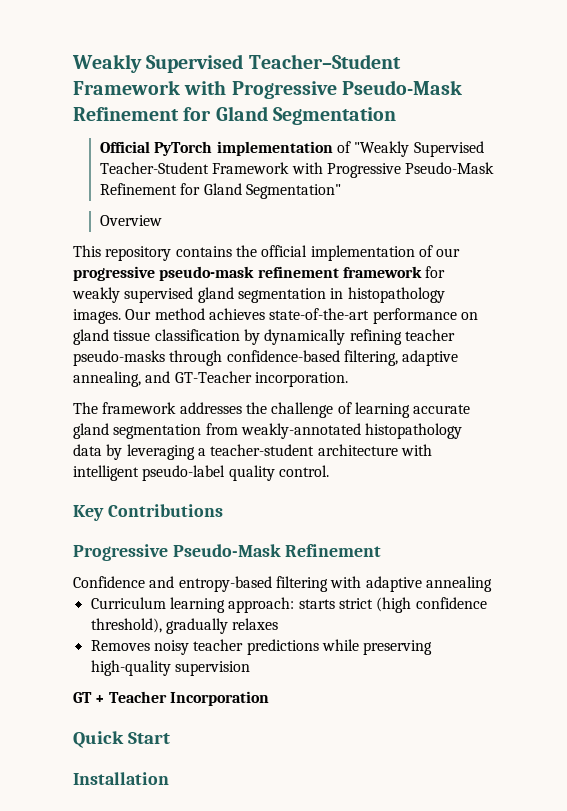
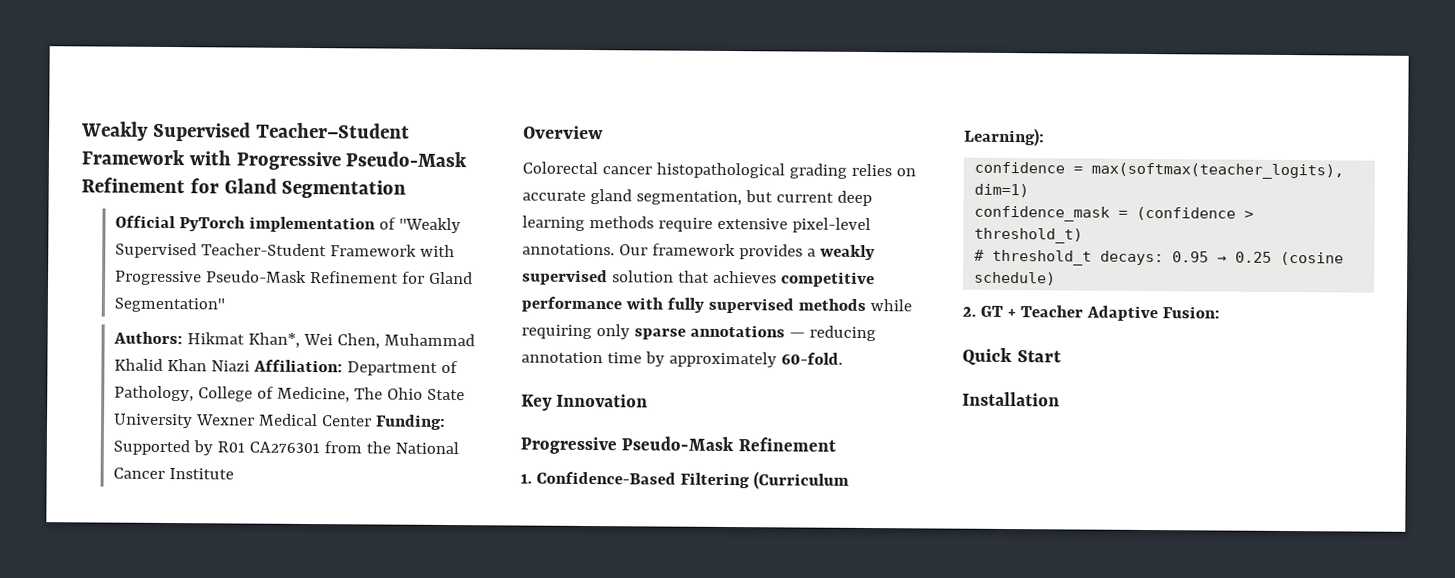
+ Authors: Hikmat Khan*, Wei Chen, Muhammad Khalid Khan Niazi Affiliation: Department of Pathology, College of Medicine, The Ohio State University Wexner Medical Center Funding: Supported by R01 CA276301 from the National Cancer Institute
  Overview
- This repository contains the official implementation of our progressive pseudo-mask refinement framework for weakly supervised gland segmentation in histopathology images. Our method achieves state-of-the-art performance on gland tissue classification by dynamically refining teacher pseudo-masks through confidence-based filtering, adaptive annealing, and GT-Teacher incorporation.
- The framework addresses the challenge of learning accurate gland segmentation from weakly-annotated histopathology data by leveraging a teacher-student architecture with intelligent pseudo-label quality control.
+ Colorectal cancer histopathological grading relies on accurate gland segmentation, but current deep learning methods require extensive pixel-level annotations. Our framework provides a weakly supervised solution that achieves competitive performance with fully supervised methods while requiring only sparse annotations — reducing annotation time by approximately 60-fold.
- Key Contributions
+ Key Innovation
- Confidence and entropy-based filtering with adaptive annealing
- Curriculum learning approach: starts strict (high confidence threshold), gradually relaxes
- Removes noisy teacher predictions while preserving high-quality supervision
- GT + Teacher Incorporation
+ 1. Confidence-Based Filtering (Curriculum Learning):
+ confidence = max(softmax(teacher_logits), dim=1)
+ confidence_mask = (confidence > threshold_t)
+ # threshold_t decays: 0.95 → 0.25 (cosine schedule)
+ 2. GT + Teacher Adaptive Fusion:

